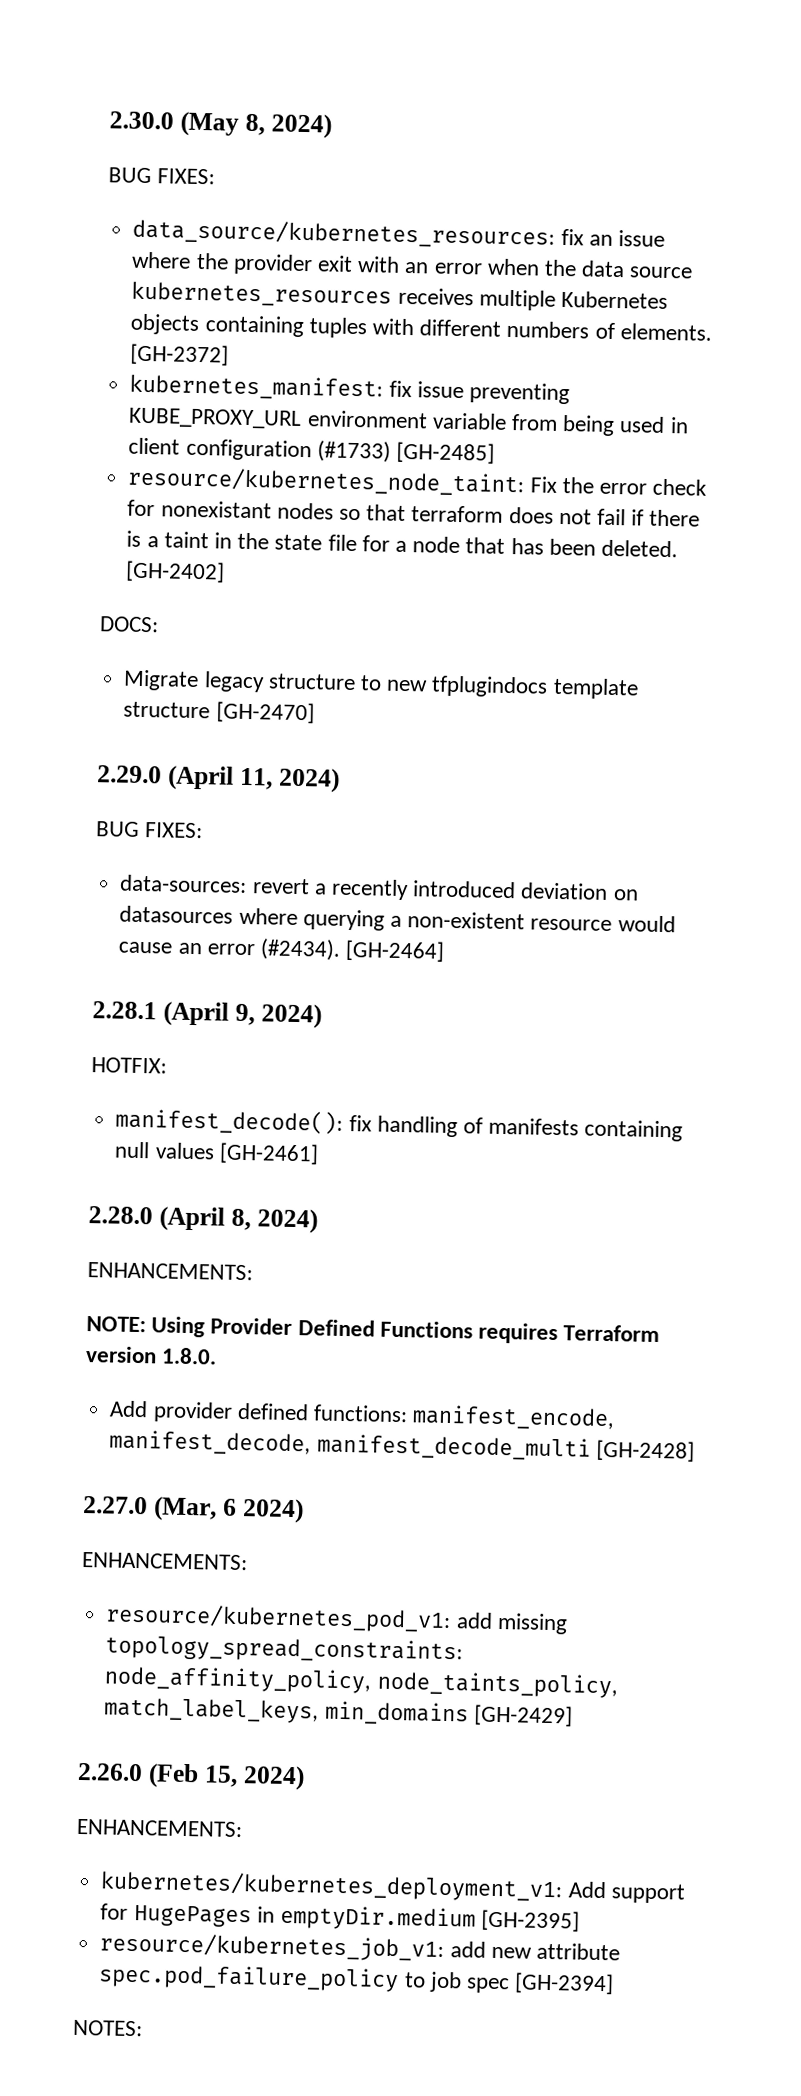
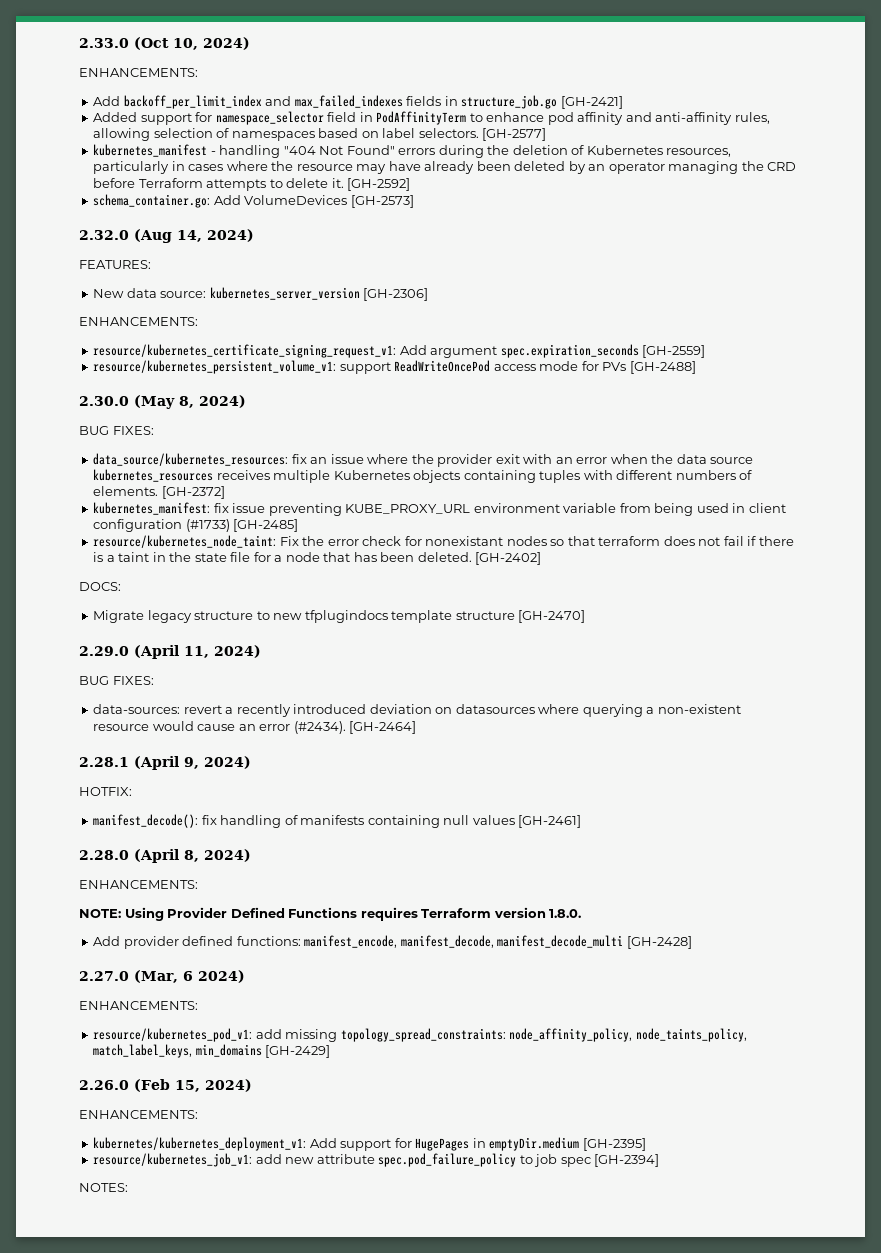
+ 2.33.0 (Oct 10, 2024)
+ ENHANCEMENTS:
+ Add backoff_per_limit_index and max_failed_indexes fields in structure_job.go [GH-2421]
+ Added support for namespace_selector field in PodAffinityTerm to enhance pod affinity and anti-affinity rules, allowing selection of namespaces based on label selectors. [GH-2577]
+ kubernetes_manifest - handling "404 Not Found" errors during the deletion of Kubernetes resources, particularly in cases where the resource may have already been deleted by an operator managing the CRD before Terraform attempts to delete it. [GH-2592]
+ schema_container.go: Add VolumeDevices [GH-2573]
+ 2.32.0 (Aug 14, 2024)
+ FEATURES:
+ New data source: kubernetes_server_version [GH-2306]
+ ENHANCEMENTS:
+ resource/kubernetes_certificate_signing_request_v1: Add argument spec.expiration_seconds [GH-2559]
+ resource/kubernetes_persistent_volume_v1: support ReadWriteOncePod access mode for PVs [GH-2488]

